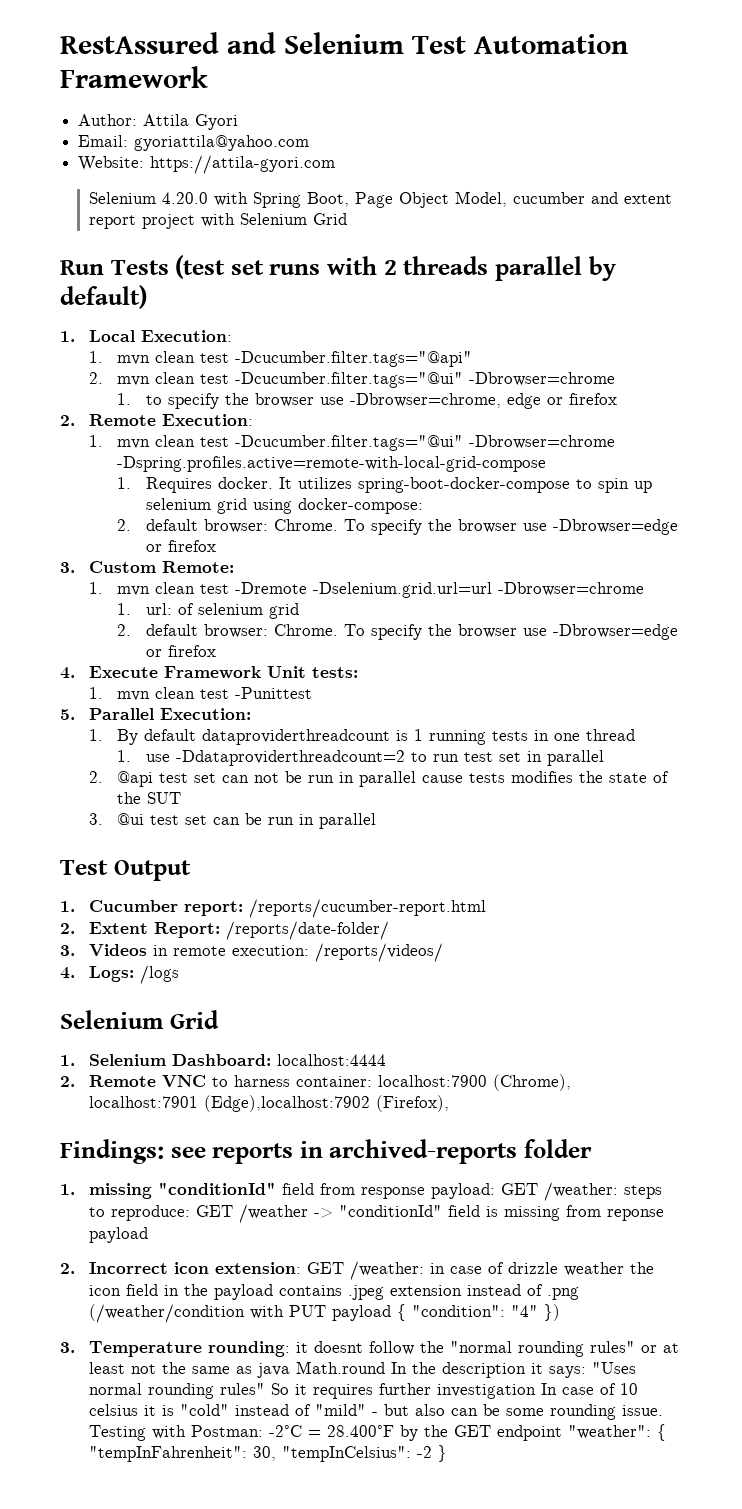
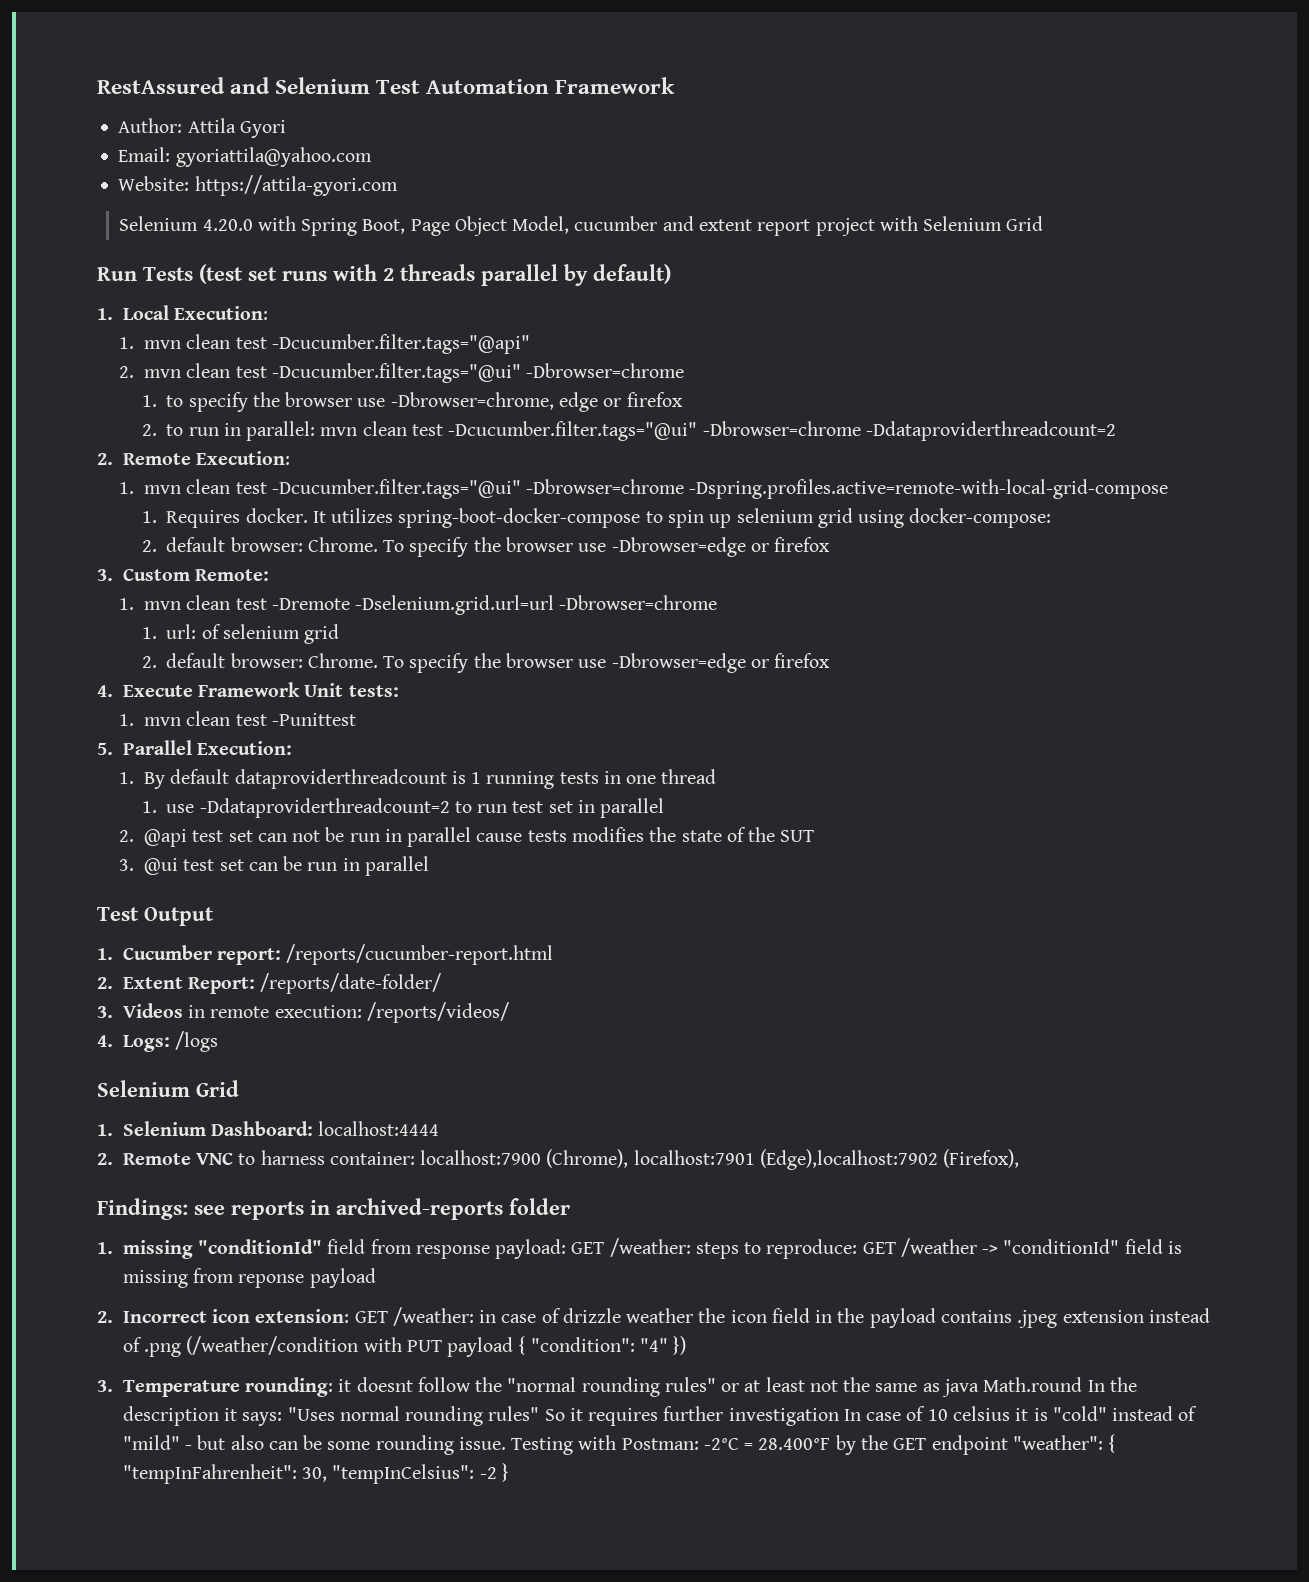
+ 2. to run in parallel: mvn clean test -Dcucumber.filter.tags="@ui" -Dbrowser=chrome -Ddataproviderthreadcount=2

